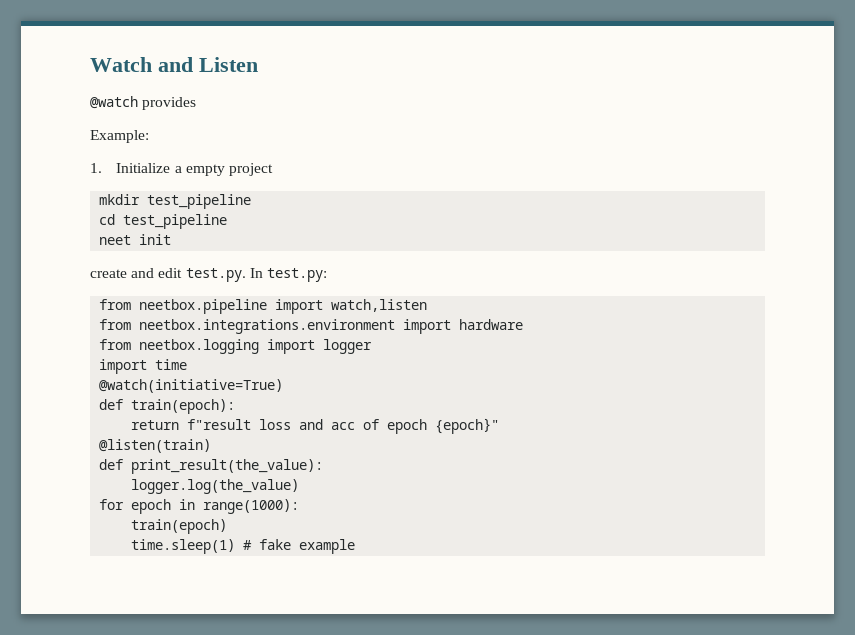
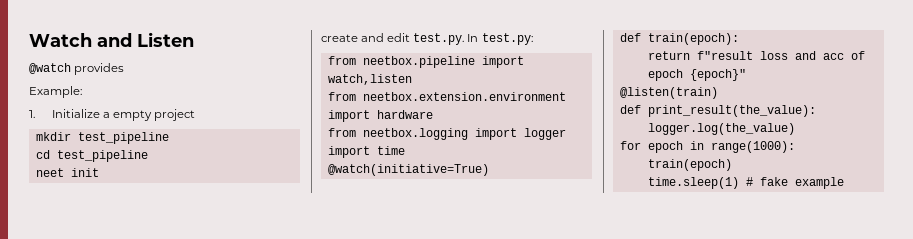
- from neetbox.integrations.environment import hardware
+ from neetbox.extension.environment import hardware

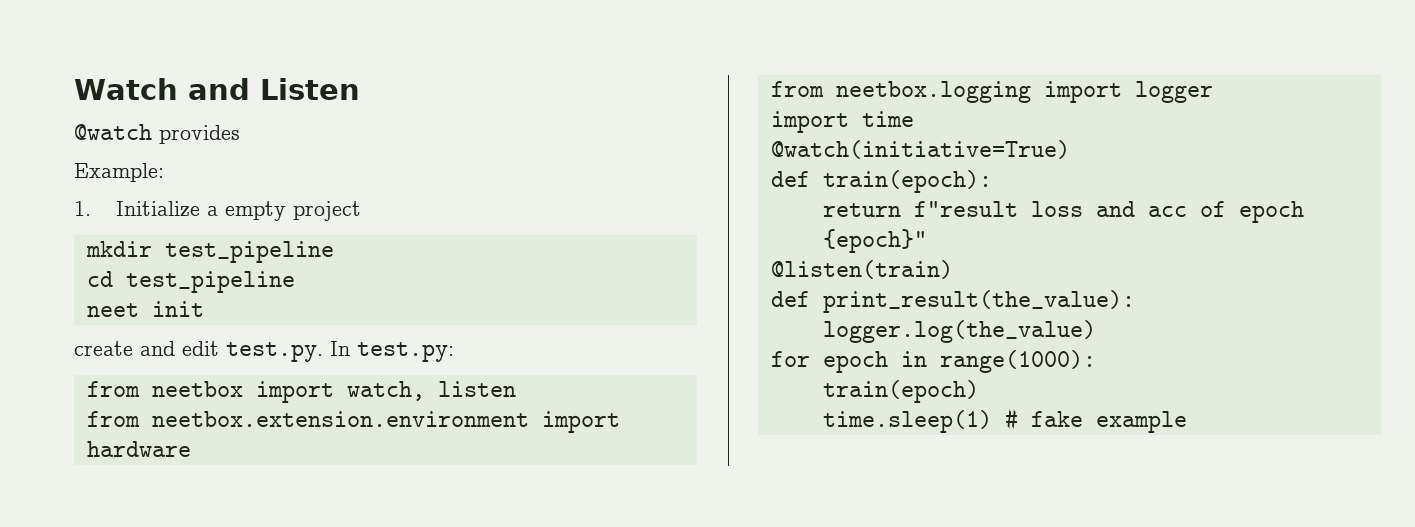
- from neetbox.pipeline import watch,listen
+ from neetbox import watch, listen

